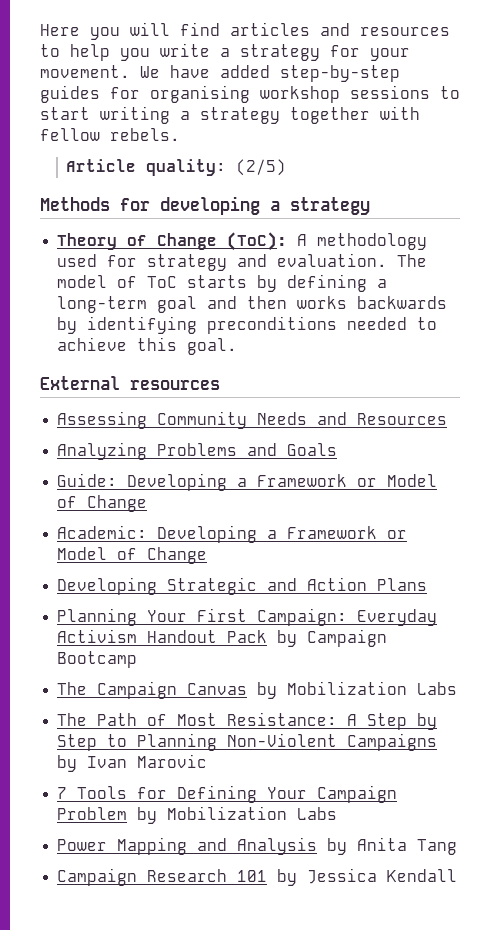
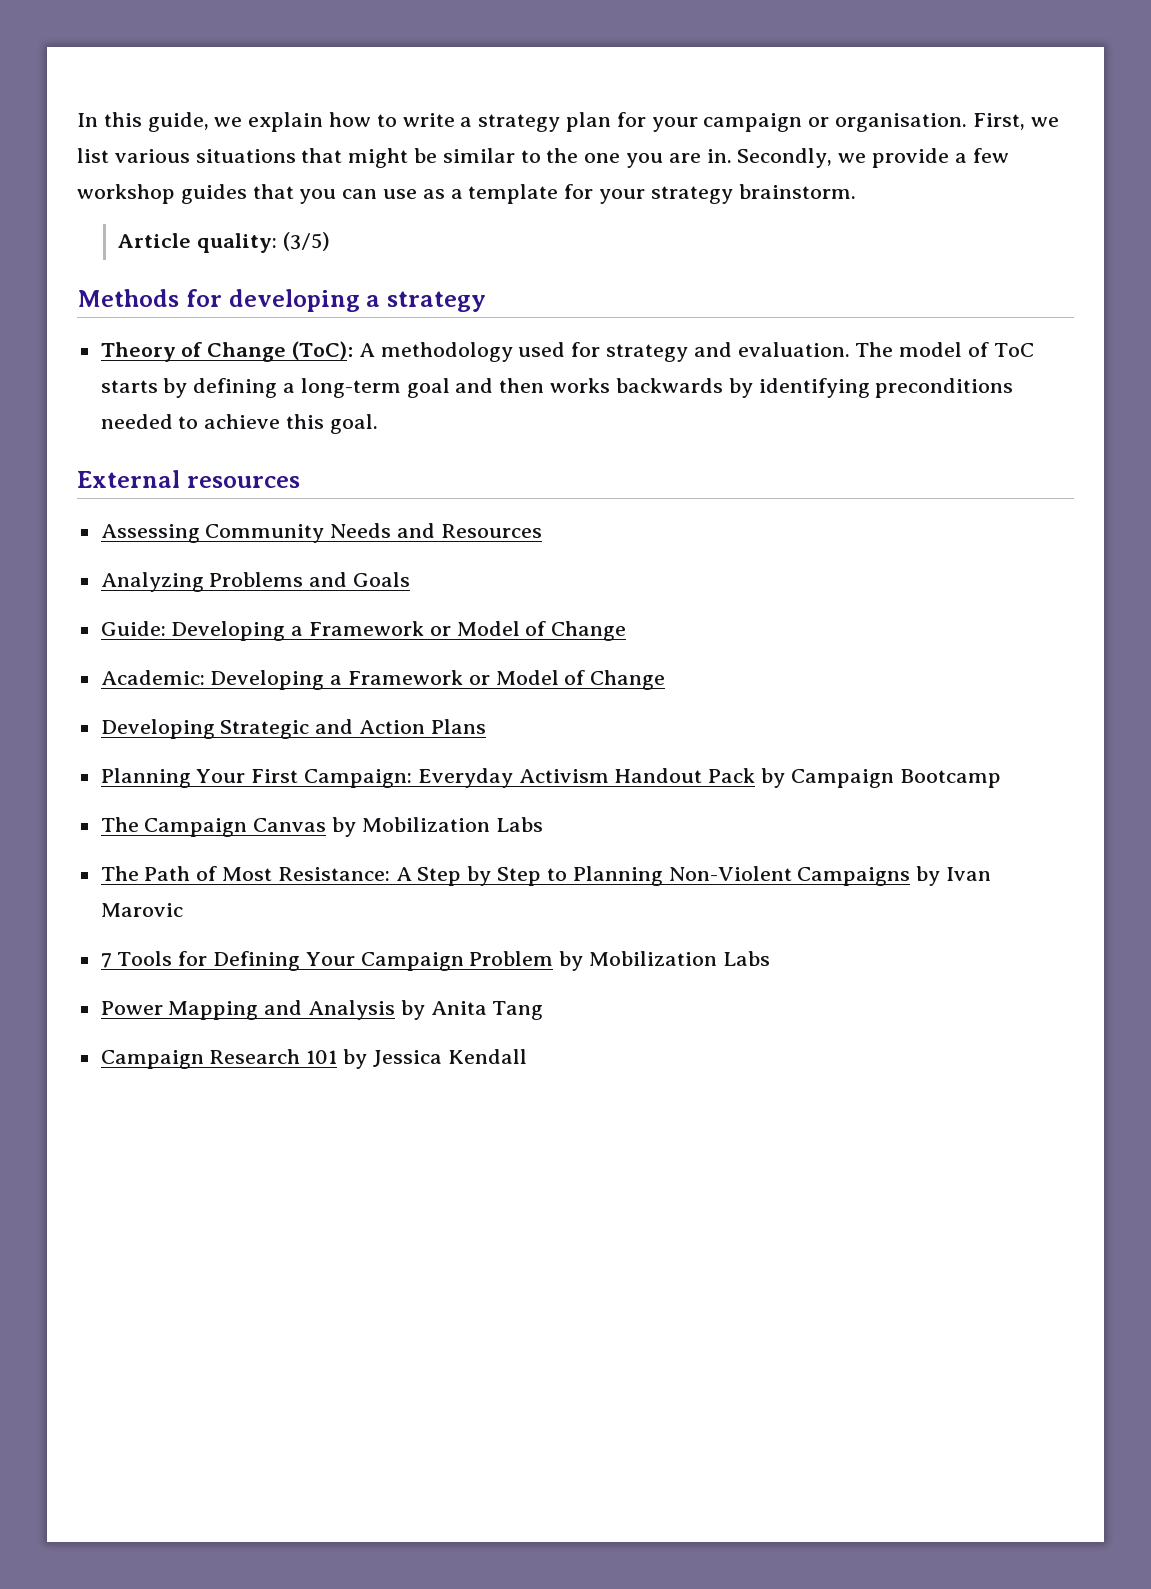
- Here you will find articles and resources to help you write a strategy for your movement. We have added step-by-step guides for organising workshop sessions to start writing a strategy together with fellow rebels.
+ In this guide, we explain how to write a strategy plan for your campaign or organisation. First, we list various situations that might be similar to the one you are in. Secondly, we provide a few workshop guides that you can use as a template for your strategy brainstorm.
- Article quality: (2/5)
+ Article quality: (3/5)

